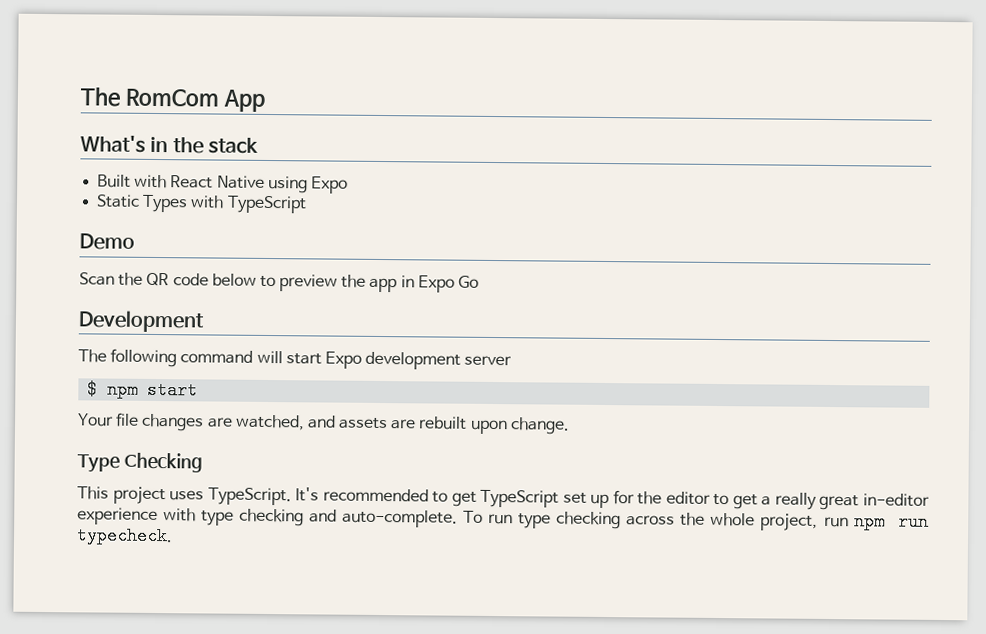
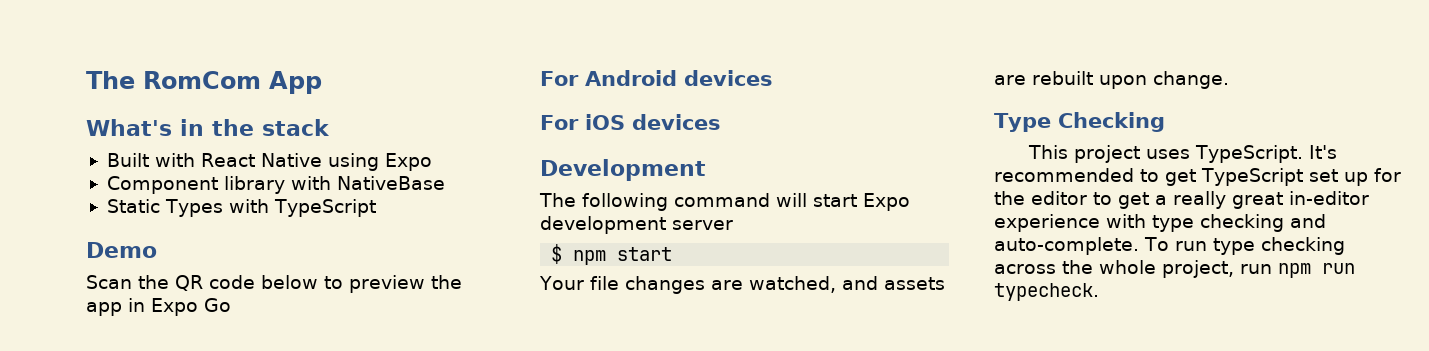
+ Component library with NativeBase
+ For Android devices
+ For iOS devices

